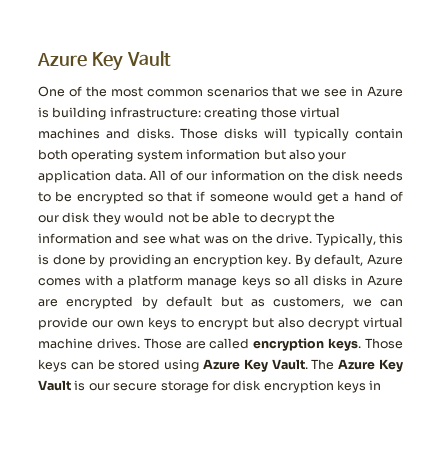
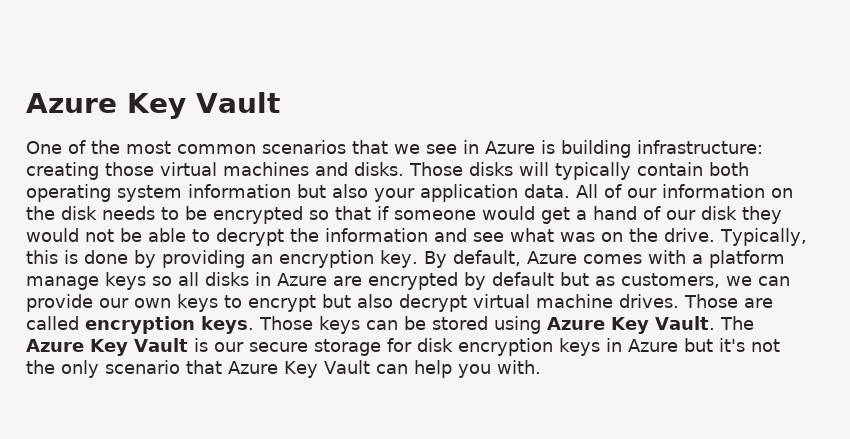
- The Azure Key Vault is our secure storage for disk encryption keys in
+ The Azure Key Vault is our secure storage for disk encryption keys in Azure but it's not the only scenario that Azure Key Vault can help you with.

